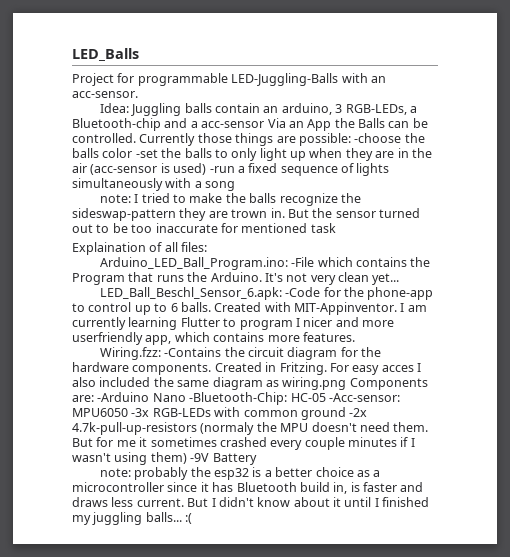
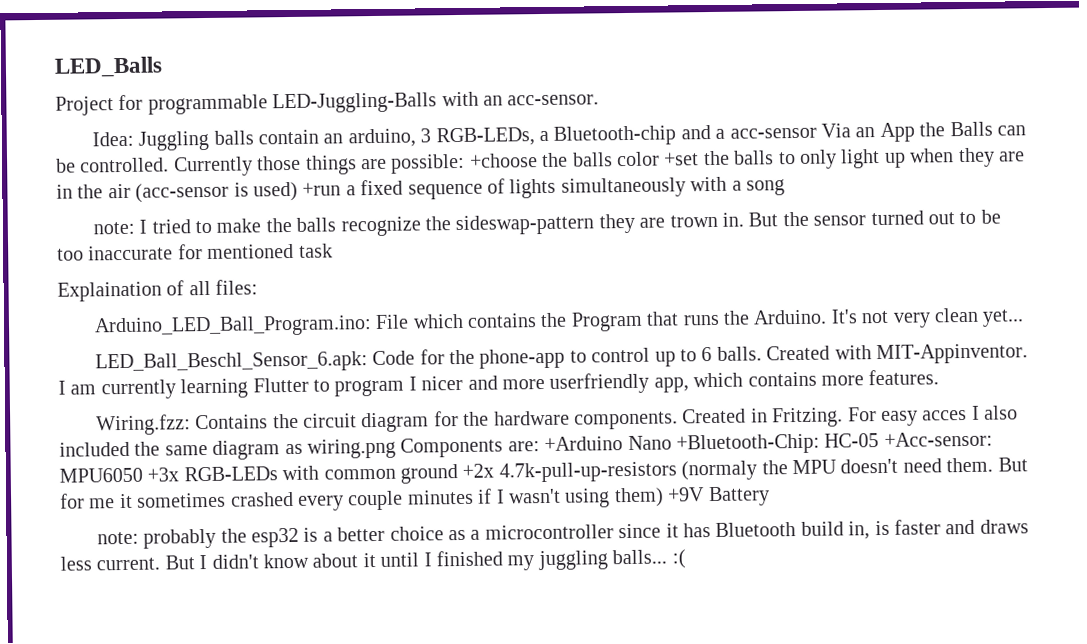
- Currently those things are possible: -choose the balls color -set the balls to only light up when they are in the air (acc-sensor is used) -run a fixed sequence of lights simultaneously with a song
+ Currently those things are possible: +choose the balls color +set the balls to only light up when they are in the air (acc-sensor is used) +run a fixed sequence of lights simultaneously with a song
- Arduino_LED_Ball_Program.ino: -File which contains the Program that runs the Arduino.
+ Arduino_LED_Ball_Program.ino: File which contains the Program that runs the Arduino.
- LED_Ball_Beschl_Sensor_6.apk: -Code for the phone-app to control up to 6 balls.
+ LED_Ball_Beschl_Sensor_6.apk: Code for the phone-app to control up to 6 balls.
- Wiring.fzz: -Contains the circuit diagram for the hardware components.
+ Wiring.fzz: Contains the circuit diagram for the hardware components.
- For easy acces I also included the same diagram as wiring.png Components are: -Arduino Nano -Bluetooth-Chip: HC-05 -Acc-sensor: MPU6050 -3x RGB-LEDs with common ground -2x 4.7k-pull-up-resistors (normaly the MPU doesn't need them.
+ For easy acces I also included the same diagram as wiring.png Components are: +Arduino Nano +Bluetooth-Chip: HC-05 +Acc-sensor: MPU6050 +3x RGB-LEDs with common ground +2x 4.7k-pull-up-resistors (normaly the MPU doesn't need them.
- But for me it sometimes crashed every couple minutes if I wasn't using them) -9V Battery
+ But for me it sometimes crashed every couple minutes if I wasn't using them) +9V Battery

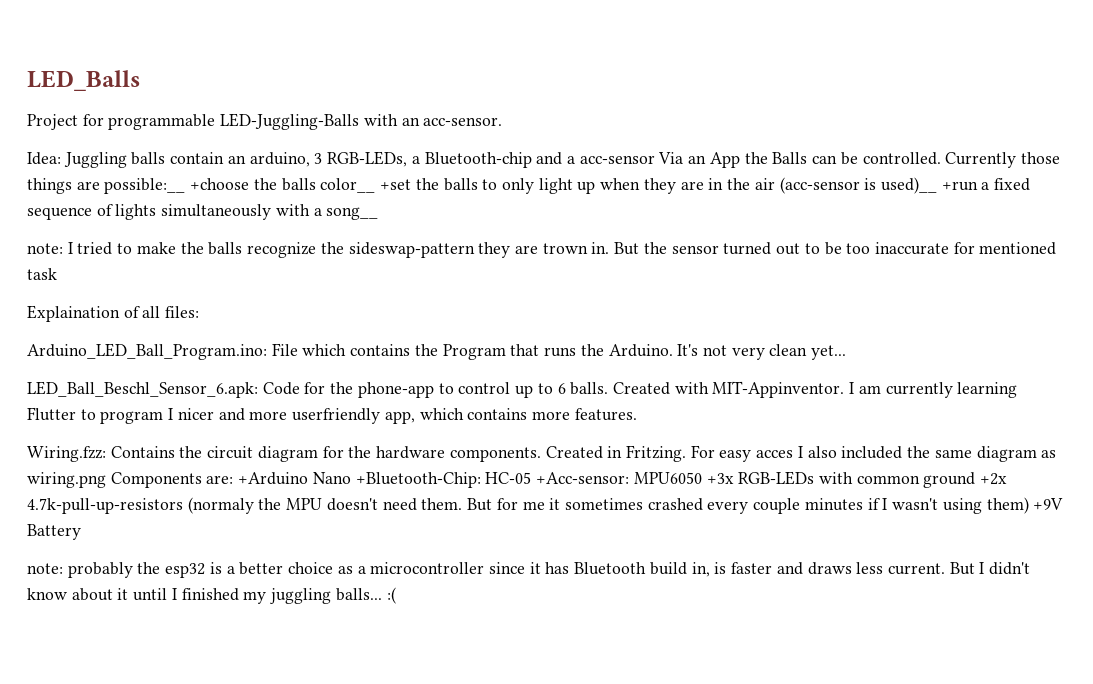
- Currently those things are possible: +choose the balls color +set the balls to only light up when they are in the air (acc-sensor is used) +run a fixed sequence of lights simultaneously with a song
+ Currently those things are possible:__ +choose the balls color__ +set the balls to only light up when they are in the air (acc-sensor is used)__ +run a fixed sequence of lights simultaneously with a song__

